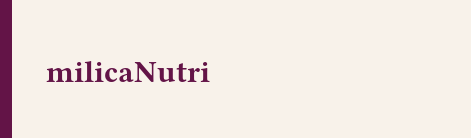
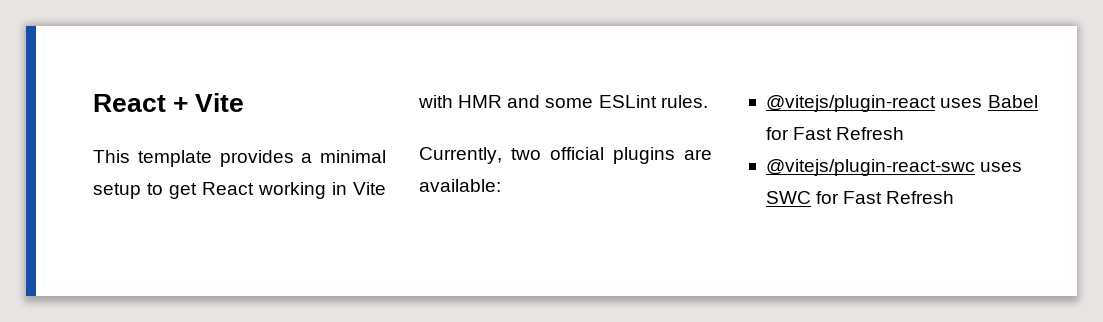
- milicaNutri
+ React + Vite
+ This template provides a minimal setup to get React working in Vite with HMR and some ESLint rules.
+ Currently, two official plugins are available:
+ @vitejs/plugin-react uses Babel for Fast Refresh
+ @vitejs/plugin-react-swc uses SWC for Fast Refresh

